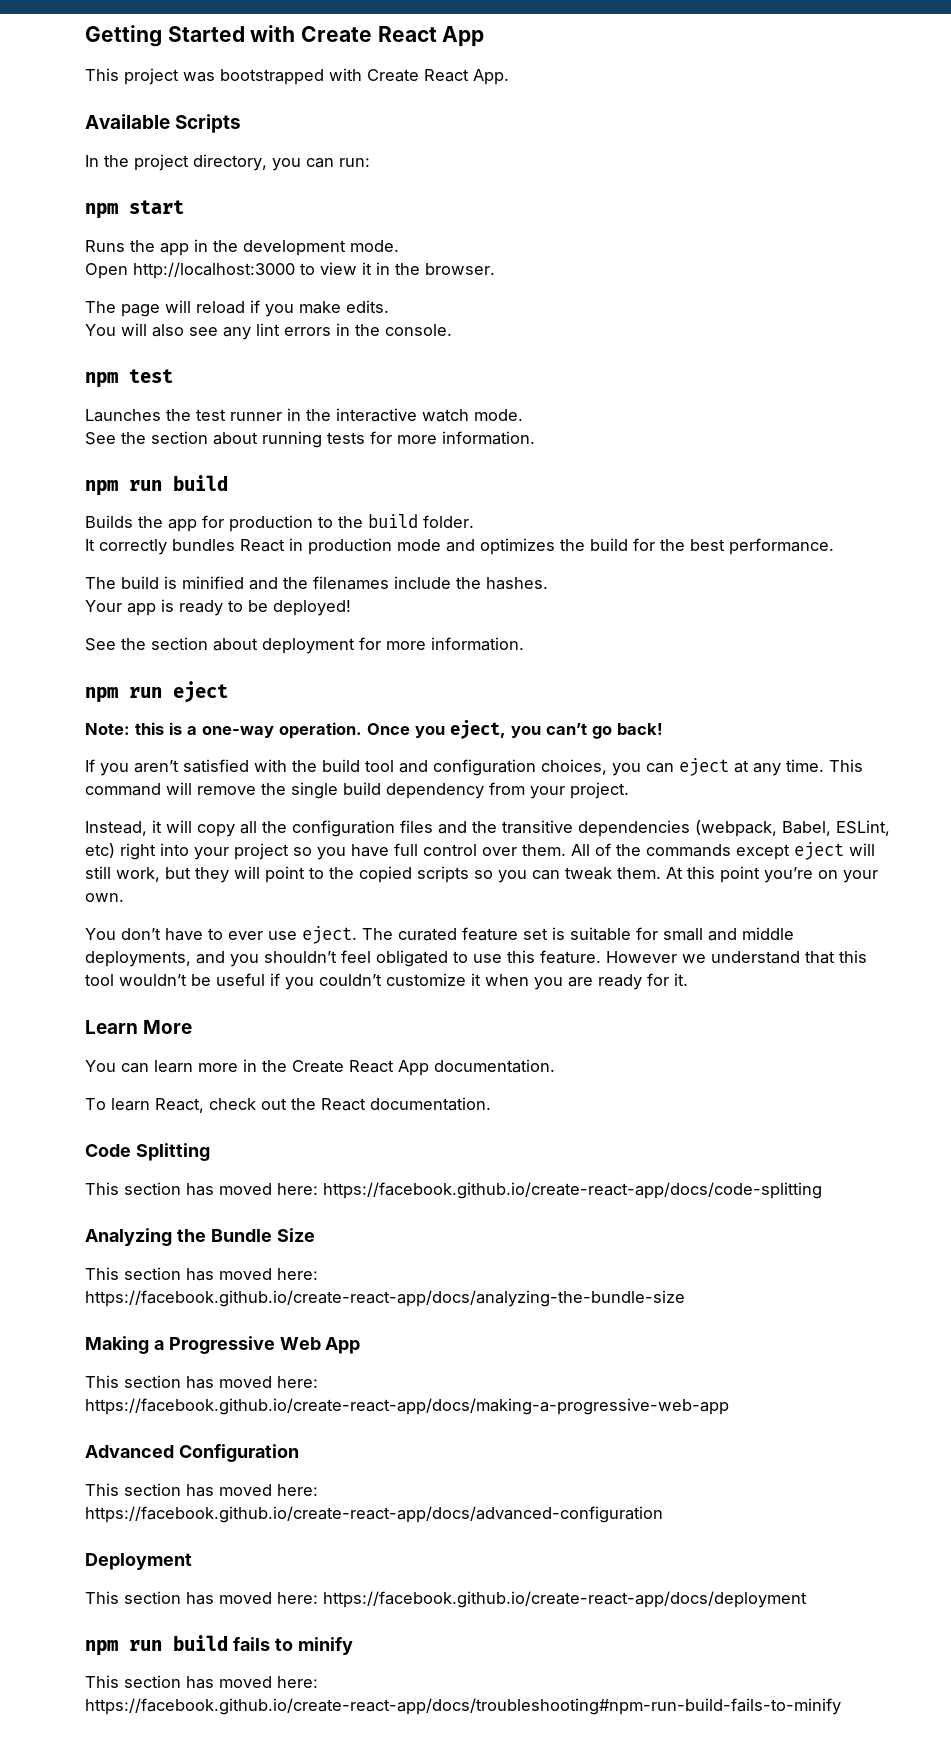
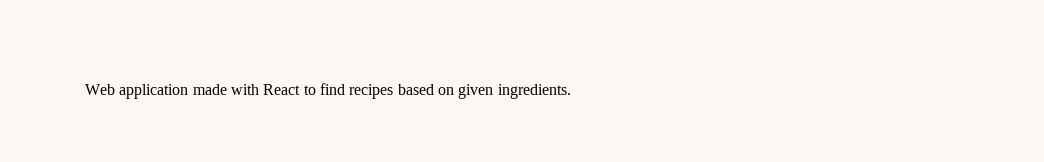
- Getting Started with Create React App
- This project was bootstrapped with Create React App.
- Available Scripts
- In the project directory, you can run:
- npm start
- Runs the app in the development mode.
- Open http://localhost:3000 to view it in the browser.
- The page will reload if you make edits.
- You will also see any lint errors in the console.
- npm test
- Launches the test runner in the interactive watch mode.
- See the section about running tests for more information.
- npm run build
- Builds the app for production to the build folder.
- It correctly bundles React in production mode and optimizes the build for the best performance.
- The build is minified and the filenames include the hashes.
- Your app is ready to be deployed!
- See the section about deployment for more information.
- npm run eject
- Note: this is a one-way operation. Once you eject, you can’t go back!
- If you aren’t satisfied with the build tool and configuration choices, you can eject at any time. This command will remove the single build dependency from your project.
- Instead, it will copy all the configuration files and the transitive dependencies (webpack, Babel, ESLint, etc) right into your project so you have full control over them. All of the commands except eject will still work, but they will point to the copied scripts so you can tweak them. At this point you’re on your own.
- You don’t have to ever use eject. The curated feature set is suitable for small and middle deployments, and you shouldn’t feel obligated to use this feature. However we understand that this tool wouldn’t be useful if you couldn’t customize it when you are ready for it.
- Learn More
- You can learn more in the Create React App documentation.
- To learn React, check out the React documentation.
- Code Splitting
- This section has moved here: https://facebook.github.io/create-react-app/docs/code-splitting
- Analyzing the Bundle Size
- This section has moved here: https://facebook.github.io/create-react-app/docs/analyzing-the-bundle-size
- Making a Progressive Web App
- This section has moved here: https://facebook.github.io/create-react-app/docs/making-a-progressive-web-app
- Advanced Configuration
- This section has moved here: https://facebook.github.io/create-react-app/docs/advanced-configuration
- Deployment
- This section has moved here: https://facebook.github.io/create-react-app/docs/deployment
- npm run build fails to minify
- This section has moved here: https://facebook.github.io/create-react-app/docs/troubleshooting#npm-run-build-fails-to-minify
+ Web application made with React to find recipes based on given ingredients.

